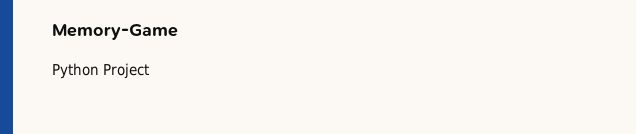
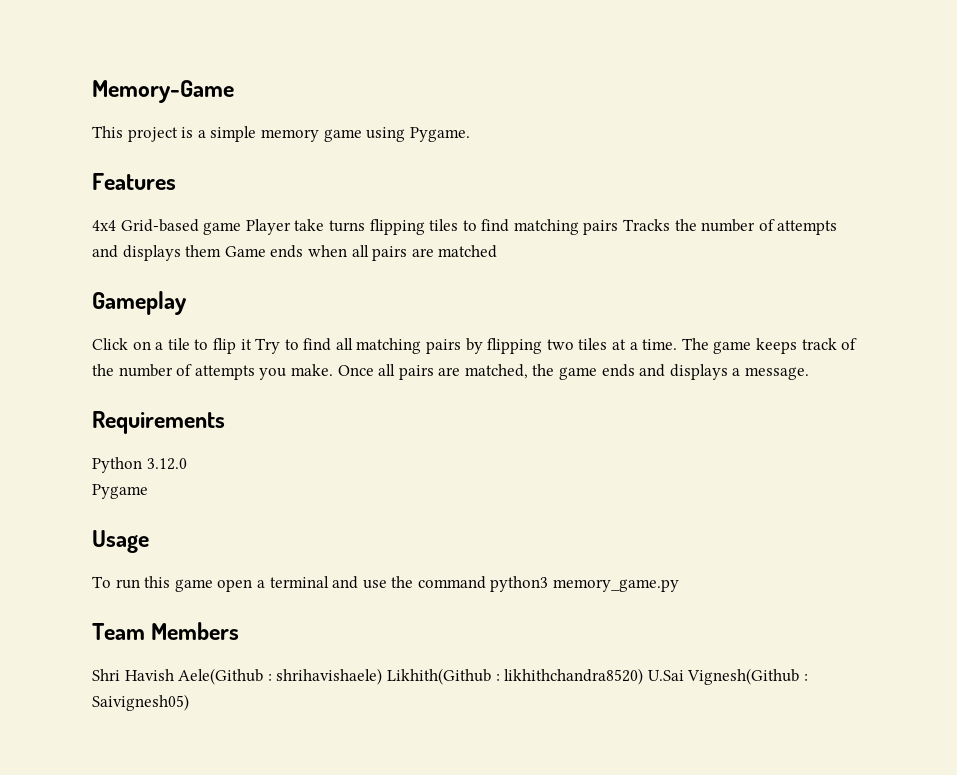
- Python Project
+ This project is a simple memory game using Pygame.
+ Features
+ 4x4 Grid-based game Player take turns flipping tiles to find matching pairs Tracks the number of attempts and displays them Game ends when all pairs are matched
+ Gameplay
+ Click on a tile to flip it Try to find all matching pairs by flipping two tiles at a time. The game keeps track of the number of attempts you make. Once all pairs are matched, the game ends and displays a message.
+ Requirements
+ Python 3.12.0
+ Pygame
+ Usage
+ To run this game open a terminal and use the command python3 memory_game.py
+ Team Members
+ Shri Havish Aele(Github : shrihavishaele) Likhith(Github : likhithchandra8520) U.Sai Vignesh(Github : Saivignesh05)

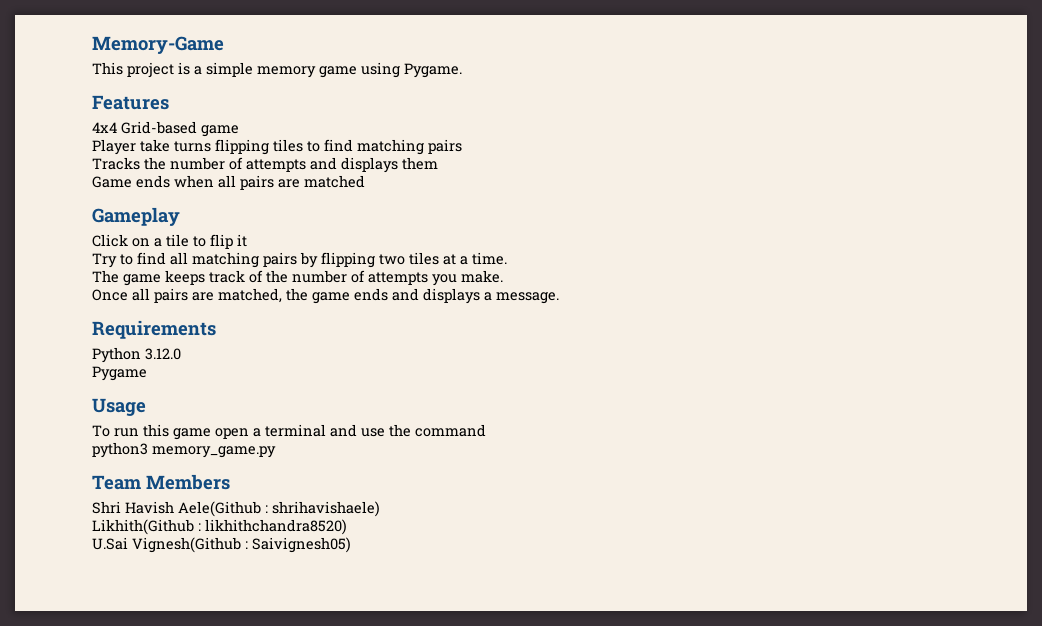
- 4x4 Grid-based game Player take turns flipping tiles to find matching pairs Tracks the number of attempts and displays them Game ends when all pairs are matched
+ 4x4 Grid-based game
+ Player take turns flipping tiles to find matching pairs
+ Tracks the number of attempts and displays them
+ Game ends when all pairs are matched
- Click on a tile to flip it Try to find all matching pairs by flipping two tiles at a time. The game keeps track of the number of attempts you make. Once all pairs are matched, the game ends and displays a message.
+ Click on a tile to flip it
+ Try to find all matching pairs by flipping two tiles at a time.
+ The game keeps track of the number of attempts you make.
+ Once all pairs are matched, the game ends and displays a message.
- To run this game open a terminal and use the command python3 memory_game.py
+ To run this game open a terminal and use the command
+ python3 memory_game.py
- Shri Havish Aele(Github : shrihavishaele) Likhith(Github : likhithchandra8520) U.Sai Vignesh(Github : Saivignesh05)
+ Shri Havish Aele(Github : shrihavishaele)
+ Likhith(Github : likhithchandra8520)
+ U.Sai Vignesh(Github : Saivignesh05)

